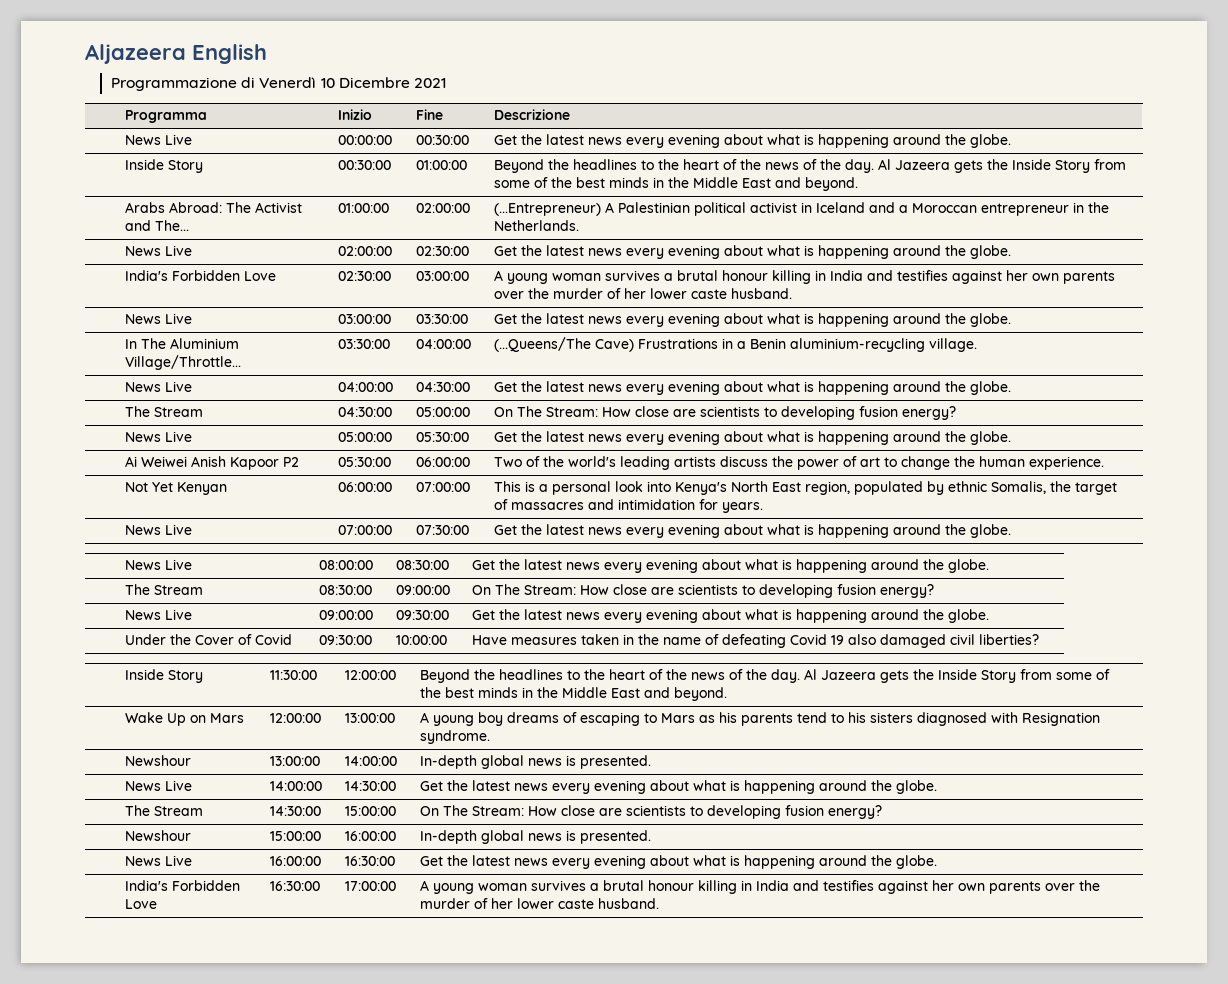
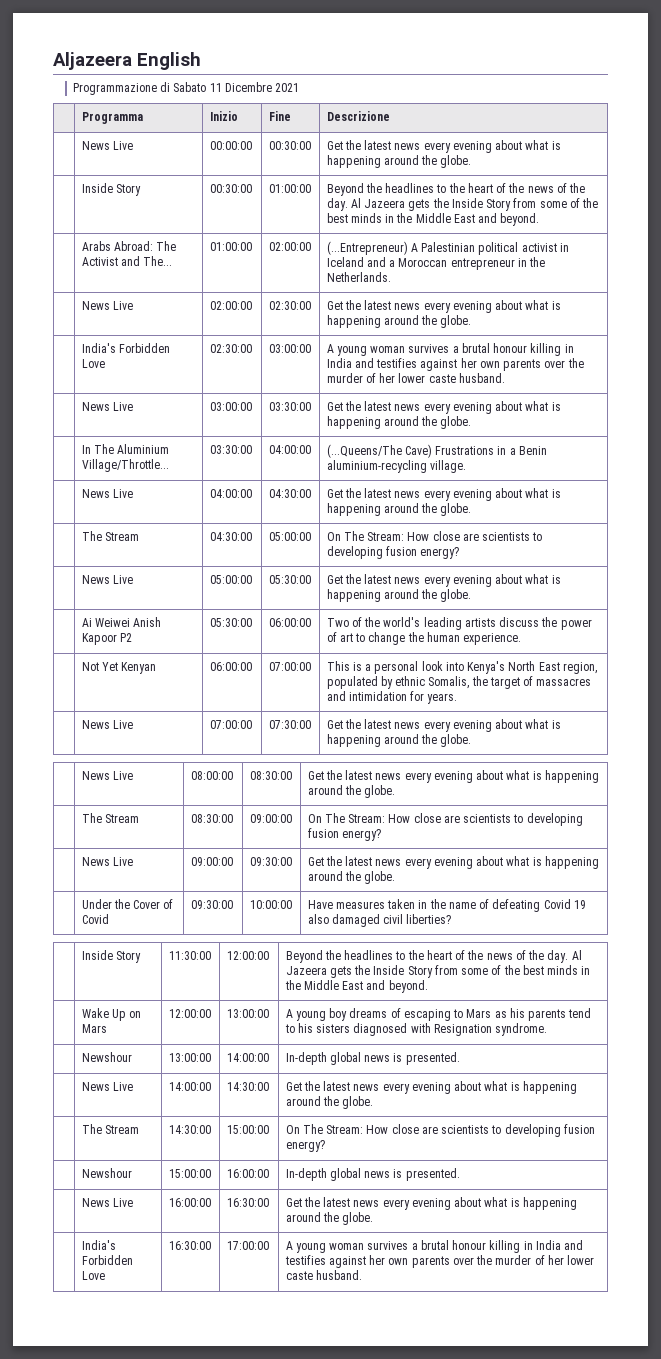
- Programmazione di Venerdì 10 Dicembre 2021
+ Programmazione di Sabato 11 Dicembre 2021

